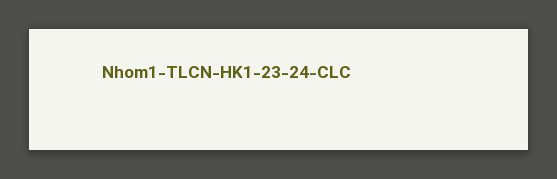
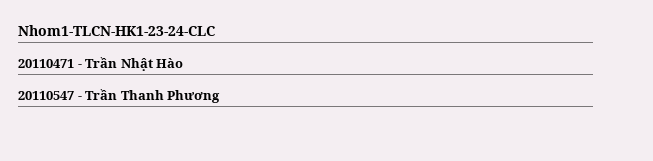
+ 20110471 - Trần Nhật Hào
+ 20110547 - Trần Thanh Phương

